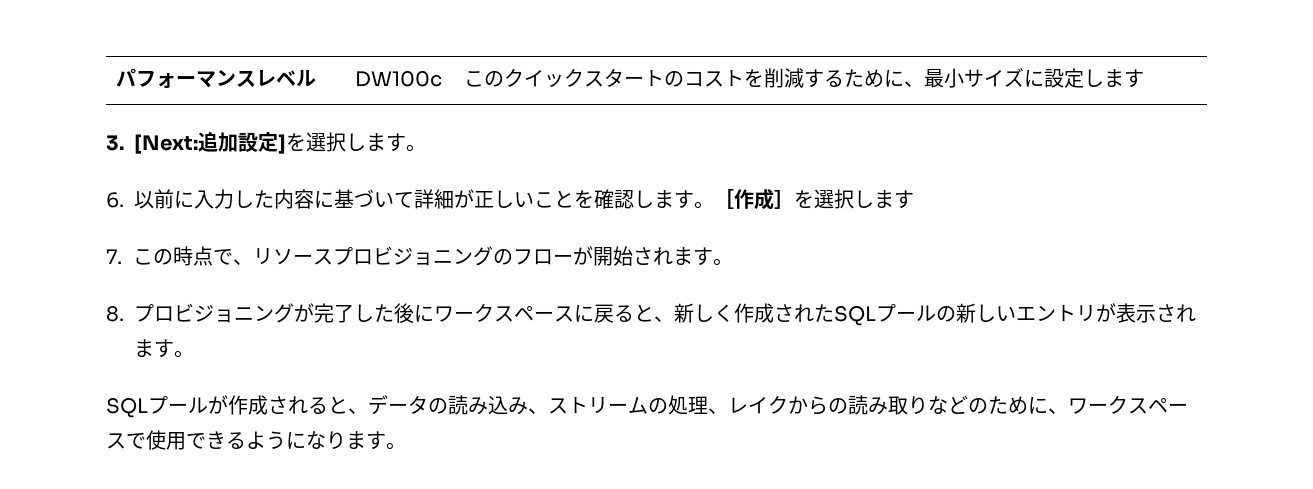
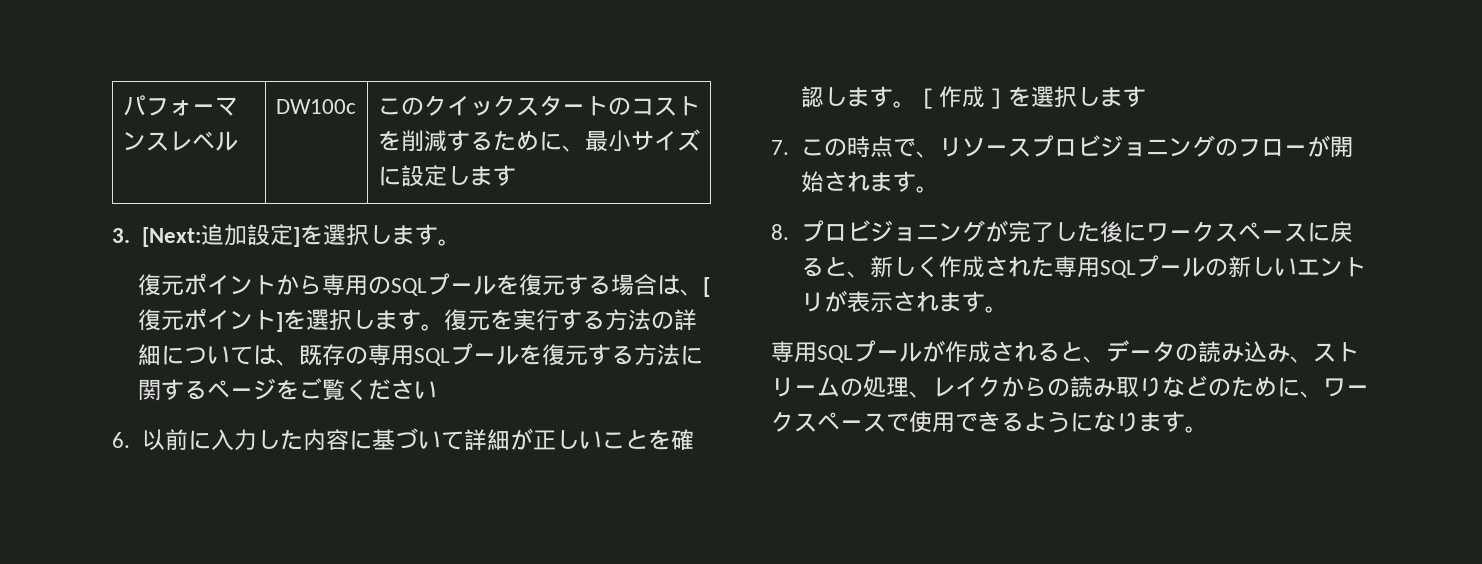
+ 復元ポイントから専用のSQLプールを復元する場合は、[復元ポイント]を選択します。復元を実行する方法の詳細については、既存の専用SQLプールを復元する方法に関するページをご覧ください
- 8.プロビジョニングが完了した後にワークスペースに戻ると、新しく作成されたSQLプールの新しいエントリが表示されます。
+ 8.プロビジョニングが完了した後にワークスペースに戻ると、新しく作成された専用SQLプールの新しいエントリが表示されます。
- SQLプールが作成されると、データの読み込み、ストリームの処理、レイクからの読み取りなどのために、ワークスペースで使用できるようになります。
+ 専用SQLプールが作成されると、データの読み込み、ストリームの処理、レイクからの読み取りなどのために、ワークスペースで使用できるようになります。

